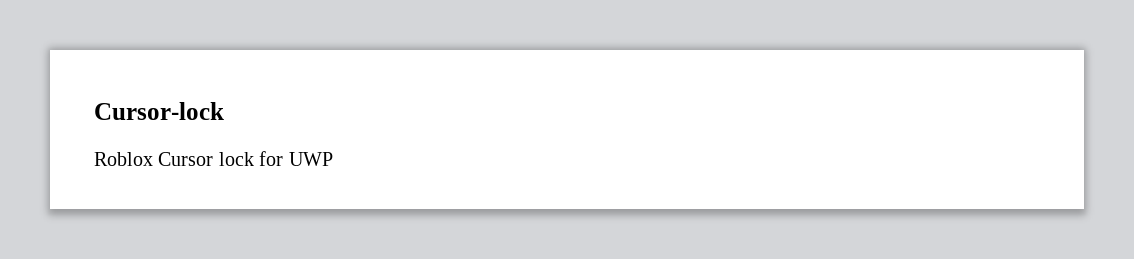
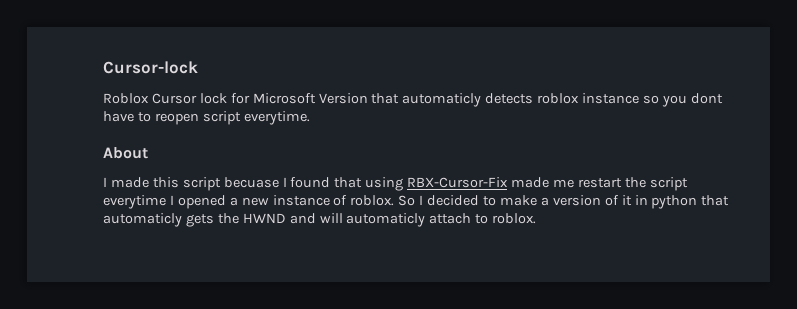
- Roblox Cursor lock for UWP
+ Roblox Cursor lock for Microsoft Version that automaticly detects roblox instance so you dont have to reopen script everytime.
+ About
+ I made this script becuase I found that using RBX-Cursor-Fix made me restart the script everytime I opened a new instance of roblox. So I decided to make a version of it in python that automaticly gets the HWND and will automaticly attach to roblox.

